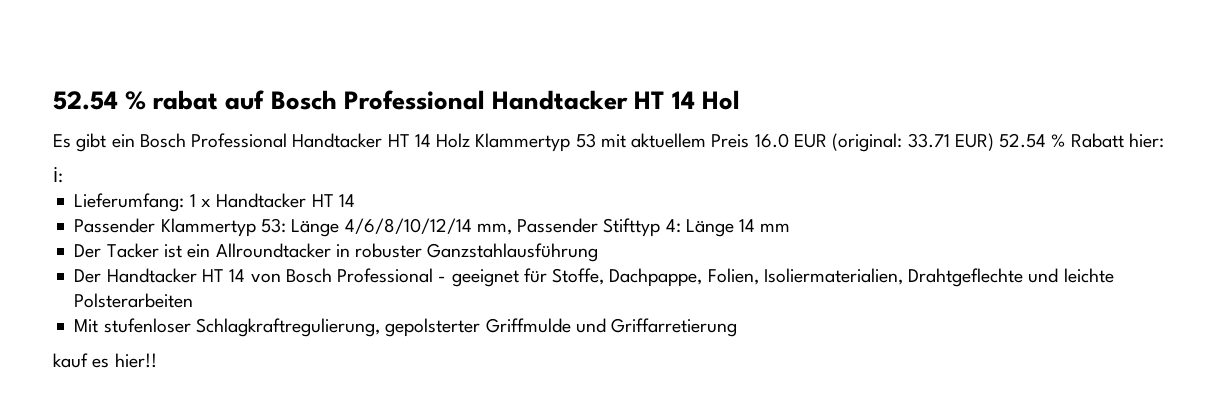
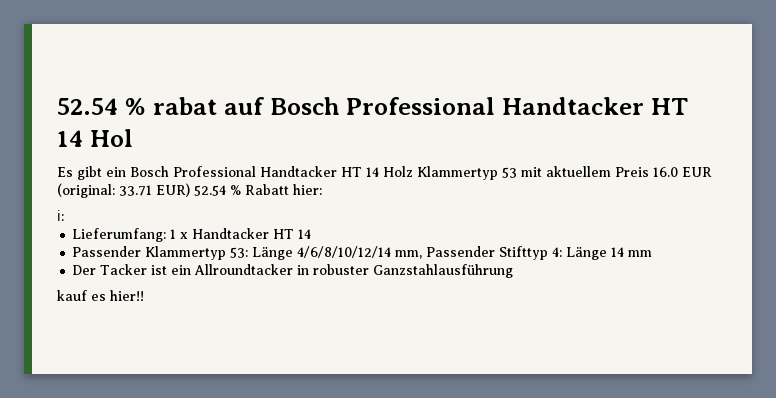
- Der Handtacker HT 14 von Bosch Professional - geeignet für Stoffe, Dachpappe, Folien, Isoliermaterialien, Drahtgeflechte und leichte Polsterarbeiten
- Mit stufenloser Schlagkraftregulierung, gepolsterter Griffmulde und Griffarretierung

